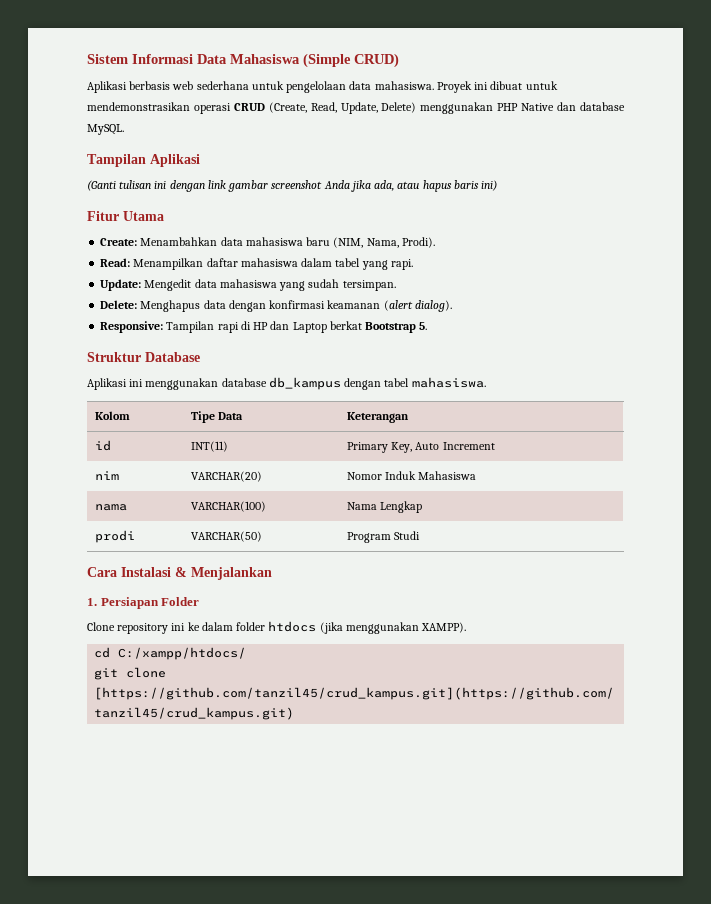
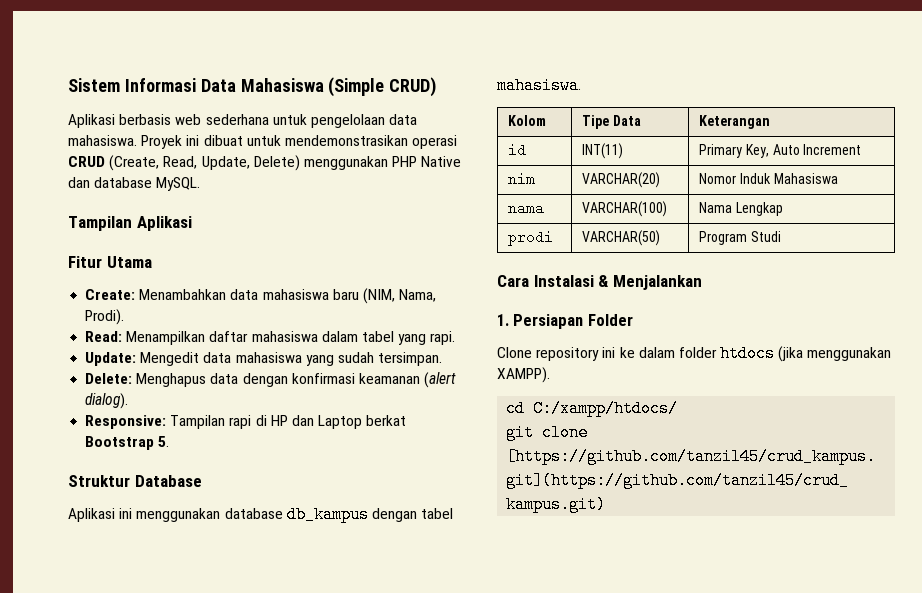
- (Ganti tulisan ini dengan link gambar screenshot Anda jika ada, atau hapus baris ini)

